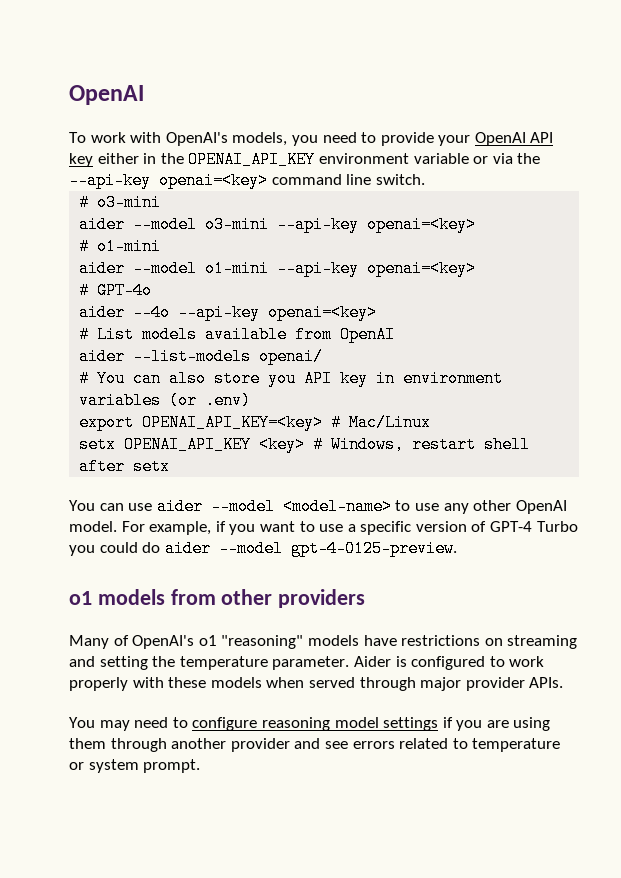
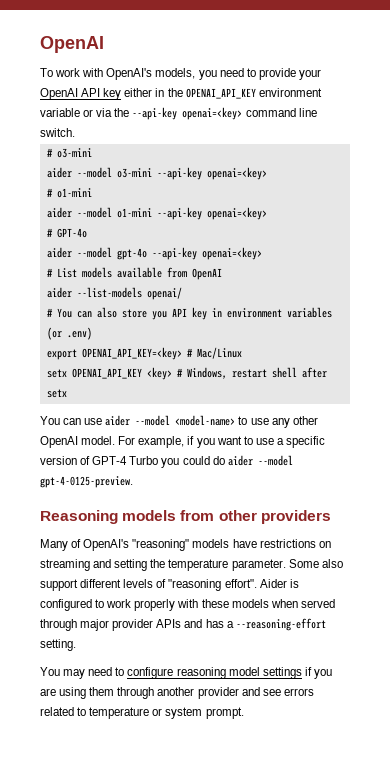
- aider --4o --api-key openai=<key>
+ aider --model gpt-4o --api-key openai=<key>
- o1 models from other providers
+ Reasoning models from other providers
- Many of OpenAI's o1 "reasoning" models have restrictions on streaming and setting the temperature parameter.
+ Many of OpenAI's "reasoning" models have restrictions on streaming and setting the temperature parameter.
+ Some also support different levels of "reasoning effort".
- Aider is configured to work properly with these models when served through major provider APIs.
+ Aider is configured to work properly with these models when served through major provider APIs and has a --reasoning-effort setting.

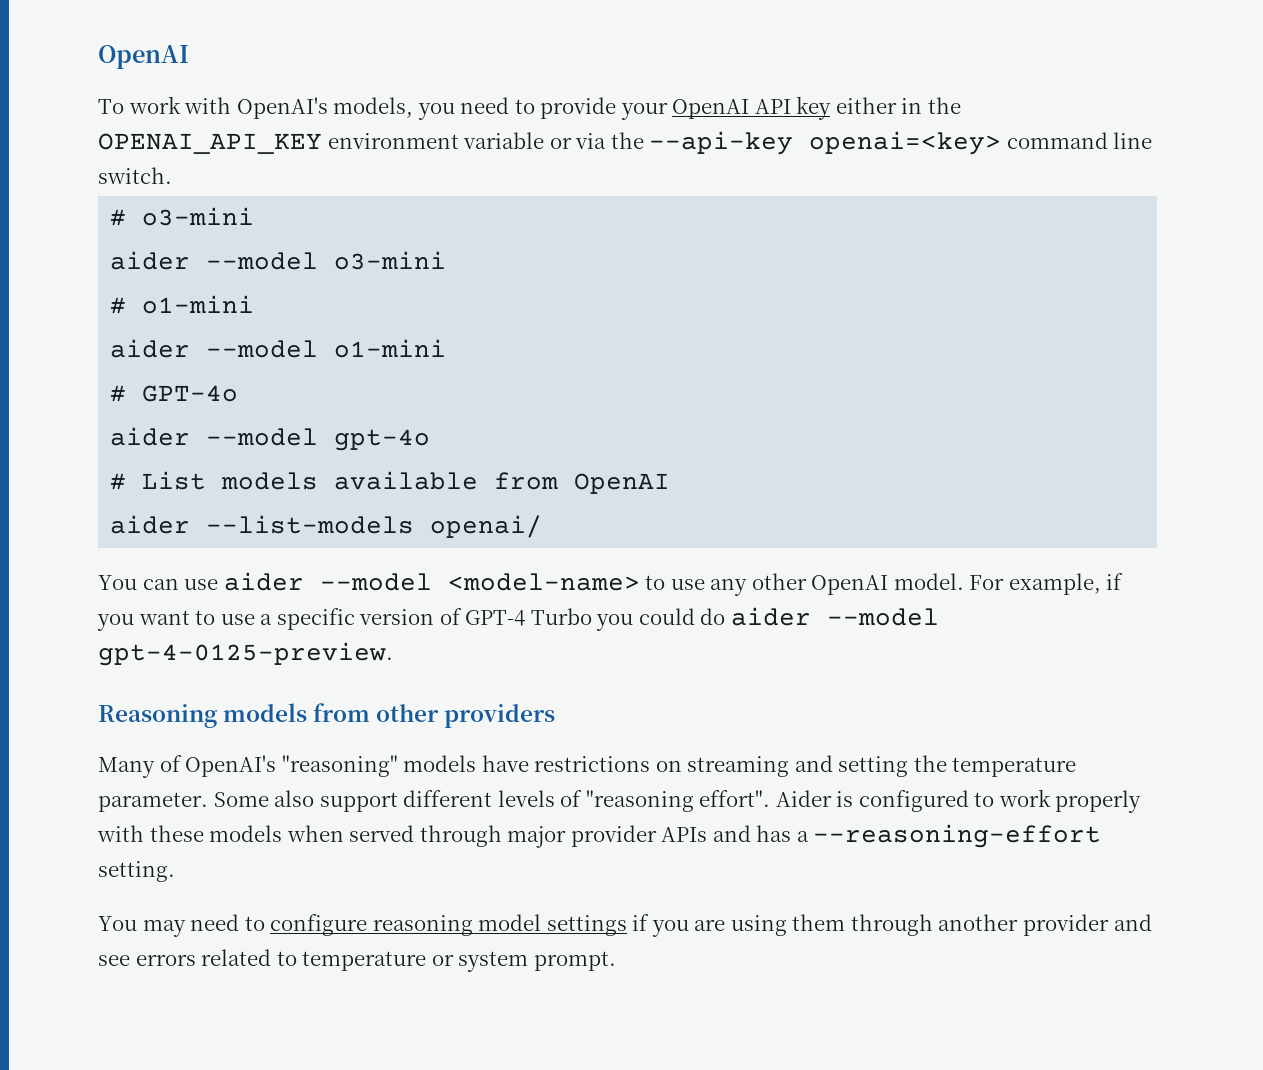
- aider --model o3-mini --api-key openai=<key>
+ aider --model o3-mini
- aider --model o1-mini --api-key openai=<key>
+ aider --model o1-mini
- aider --model gpt-4o --api-key openai=<key>
+ aider --model gpt-4o
- # You can also store you API key in environment variables (or .env)
- export OPENAI_API_KEY=<key> # Mac/Linux
- setx OPENAI_API_KEY <key> # Windows, restart shell after setx

